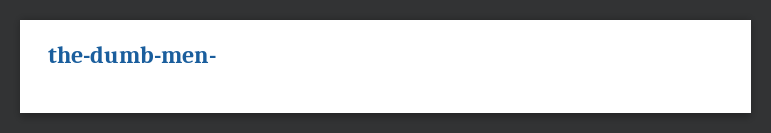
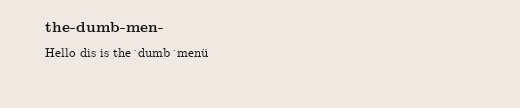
+ Hello dis is the´dumb´menü

